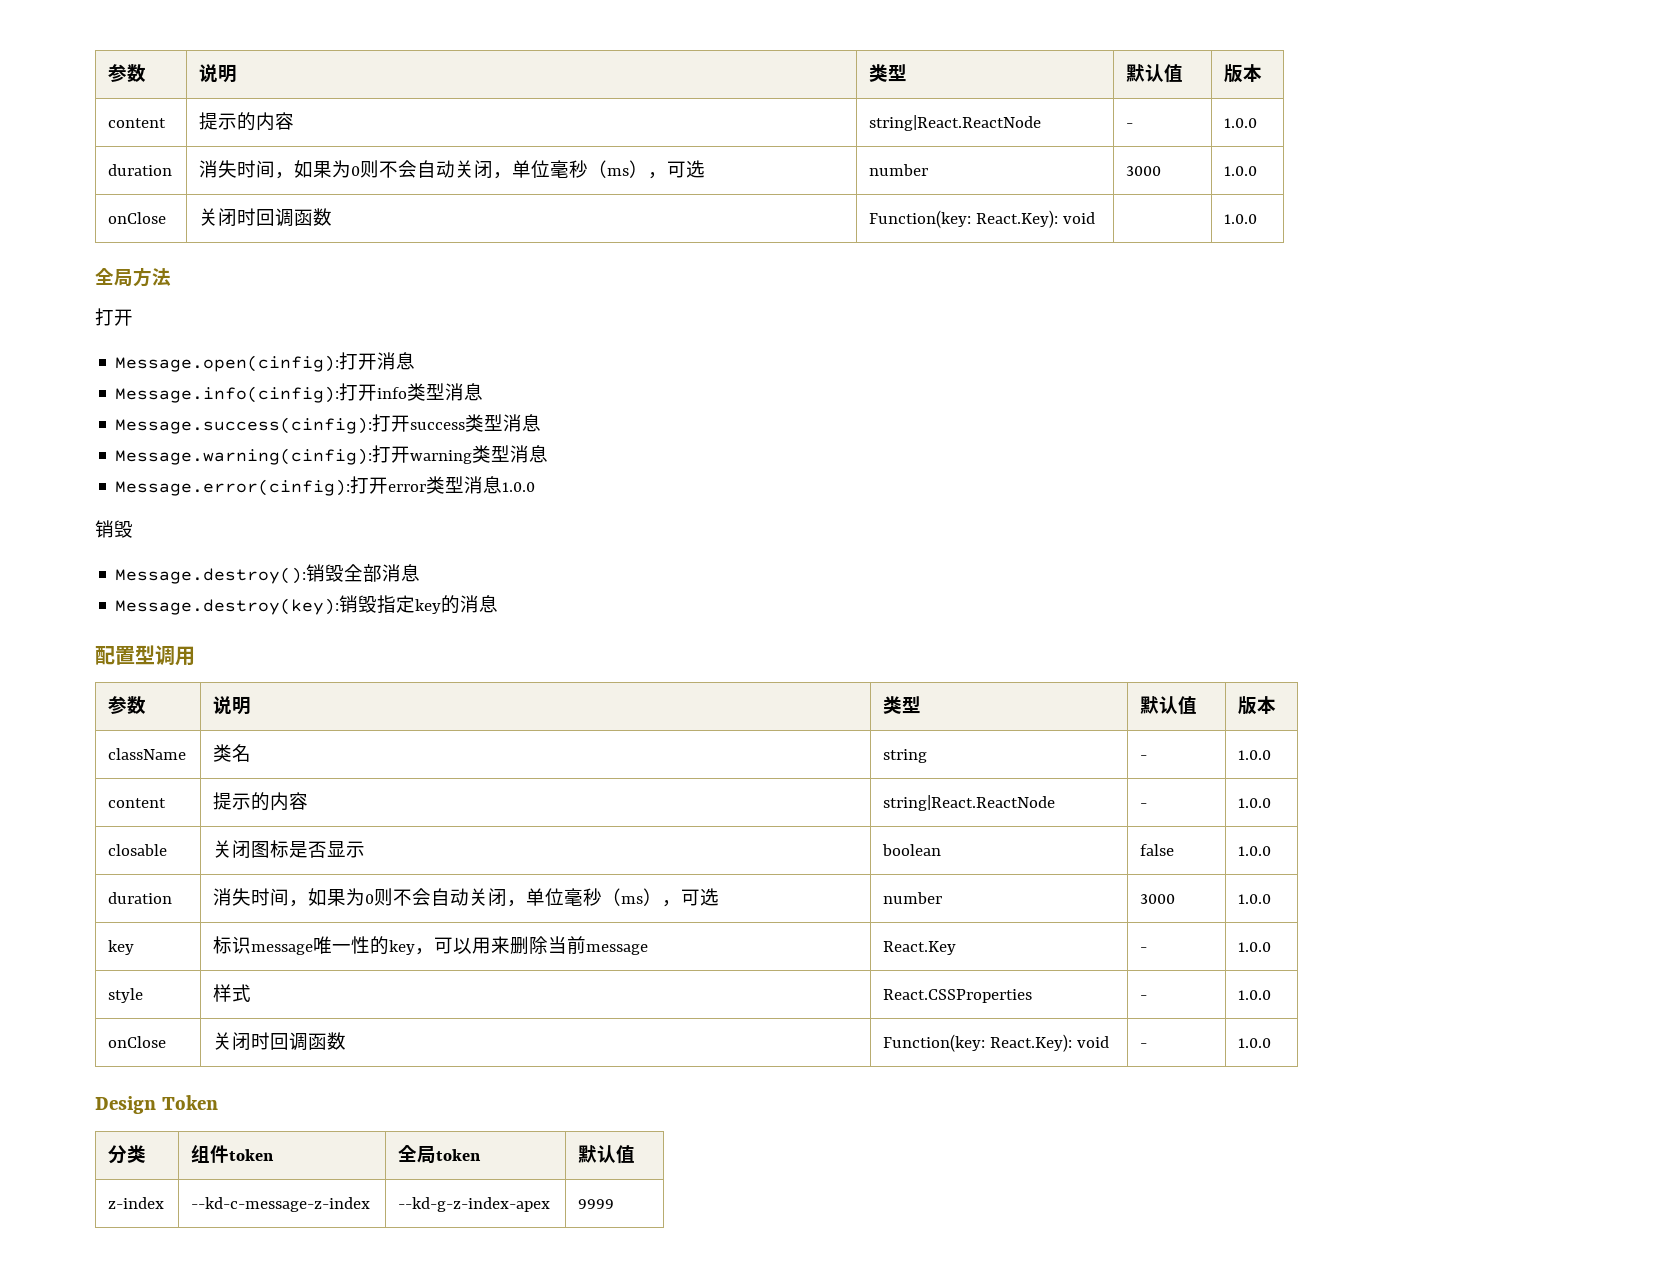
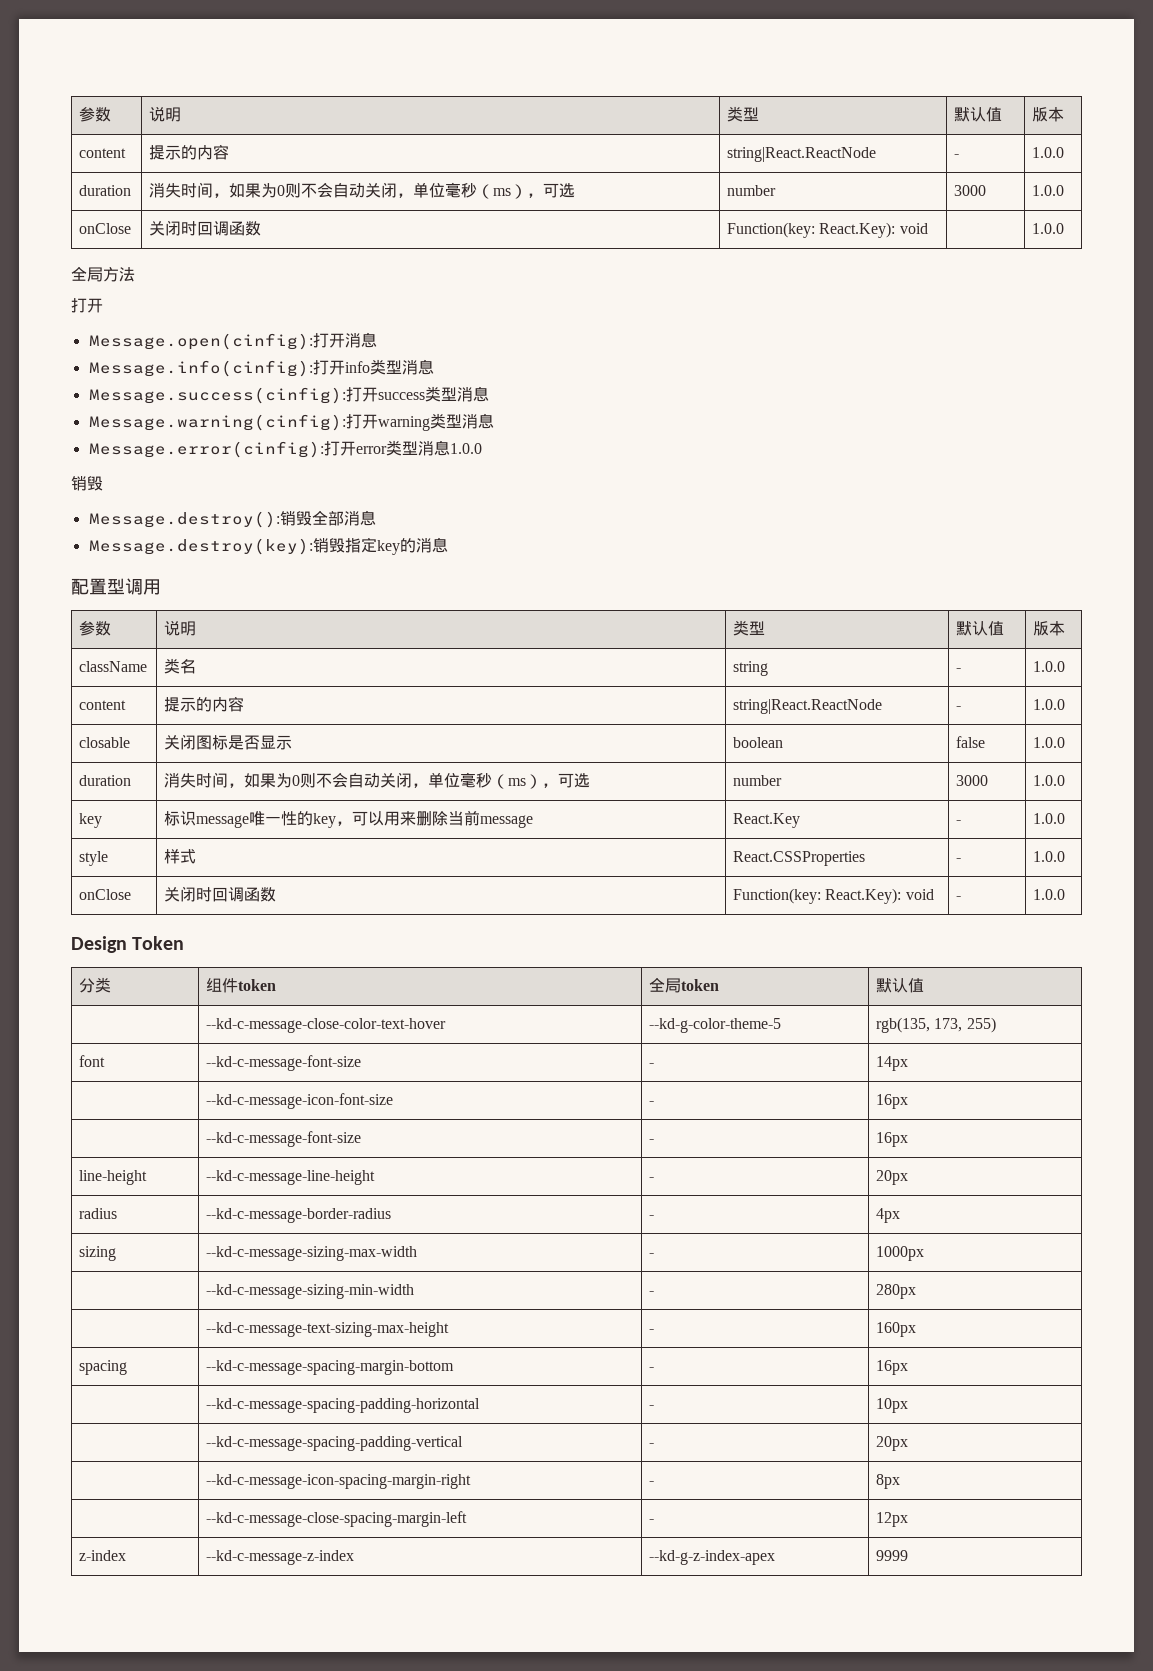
+ | --kd-c-message-close-color-text-hover | --kd-g-color-theme-5 | rgb(135, 173, 255)
+ font | --kd-c-message-font-size | - | 14px
+ | --kd-c-message-icon-font-size | - | 16px
+ | --kd-c-message-font-size | - | 16px
+ line-height | --kd-c-message-line-height | - | 20px
+ radius | --kd-c-message-border-radius | - | 4px
+ sizing | --kd-c-message-sizing-max-width | - | 1000px
+ | --kd-c-message-sizing-min-width | - | 280px
+ | --kd-c-message-text-sizing-max-height | - | 160px
+ spacing | --kd-c-message-spacing-margin-bottom | - | 16px
+ | --kd-c-message-spacing-padding-horizontal | - | 10px
+ | --kd-c-message-spacing-padding-vertical | - | 20px
+ | --kd-c-message-icon-spacing-margin-right | - | 8px
+ | --kd-c-message-close-spacing-margin-left | - | 12px

